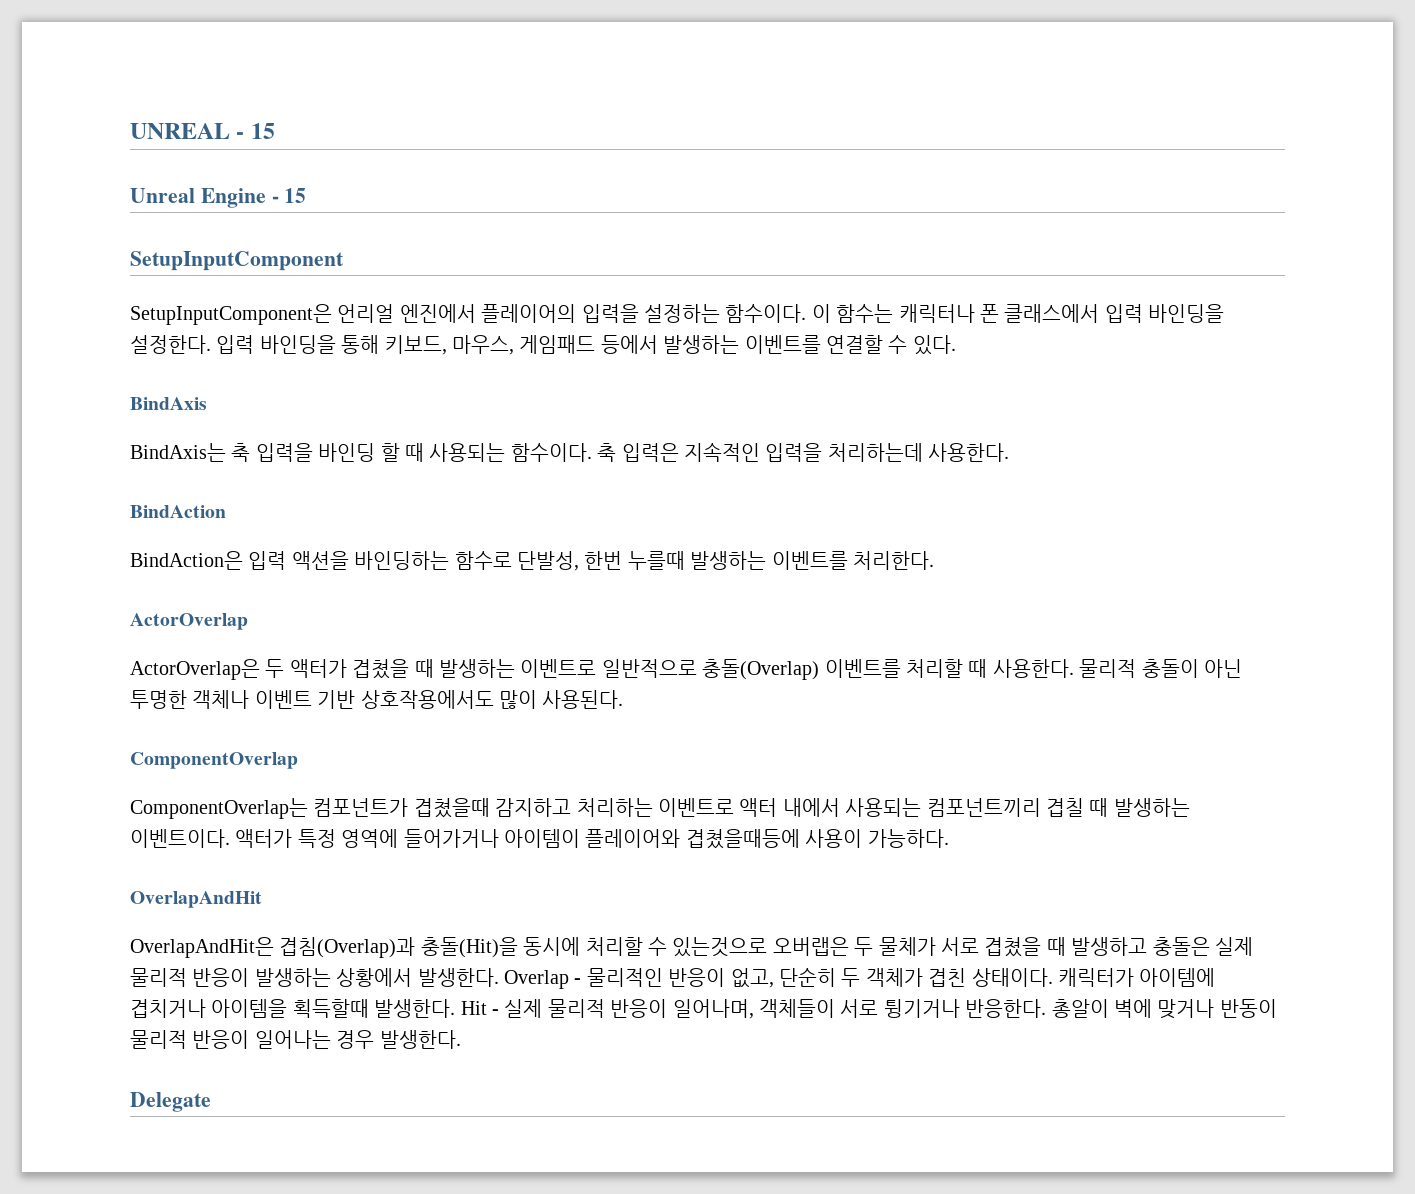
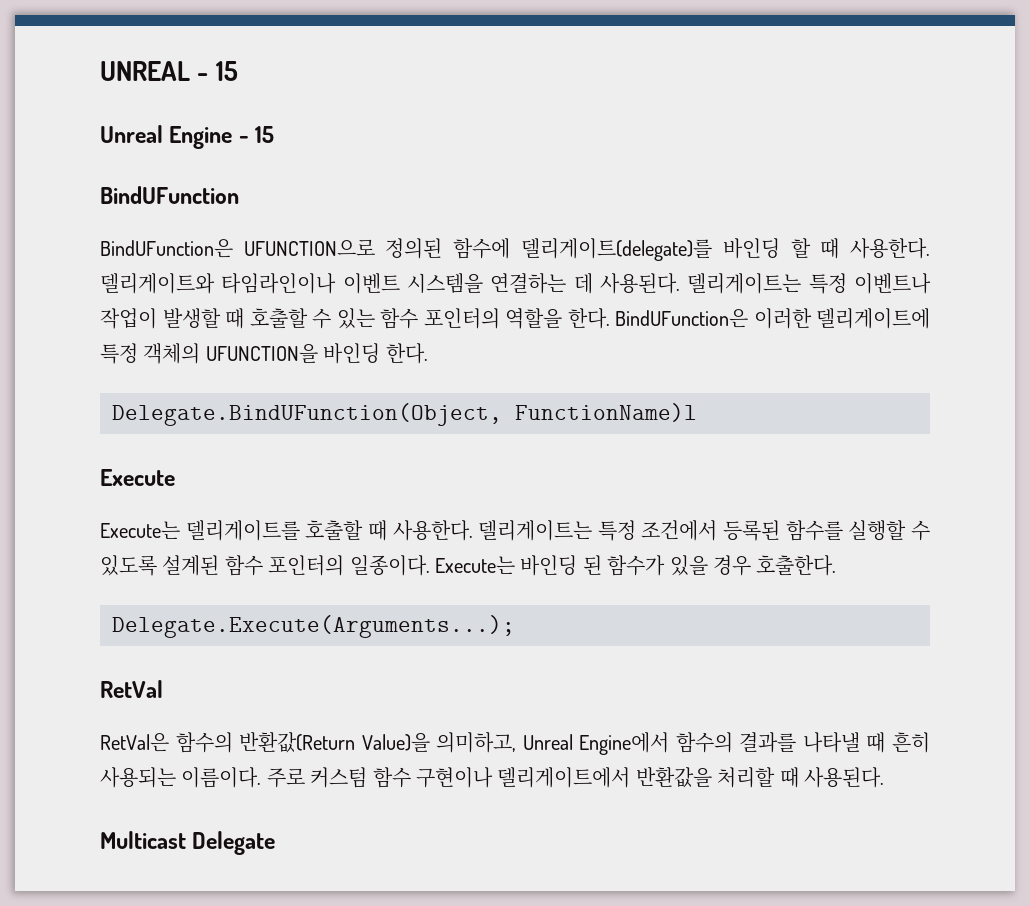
- SetupInputComponent
- SetupInputComponent은 언리얼 엔진에서 플레이어의 입력을 설정하는 함수이다. 이 함수는 캐릭터나 폰 클래스에서 입력 바인딩을 설정한다. 입력 바인딩을 통해 키보드, 마우스, 게임패드 등에서 발생하는 이벤트를 연결할 수 있다.
- BindAxis
- BindAxis는 축 입력을 바인딩 할 때 사용되는 함수이다. 축 입력은 지속적인 입력을 처리하는데 사용한다.
- BindAction
- BindAction은 입력 액션을 바인딩하는 함수로 단발성, 한번 누를때 발생하는 이벤트를 처리한다.
- ActorOverlap
- ActorOverlap은 두 액터가 겹쳤을 때 발생하는 이벤트로 일반적으로 충돌(Overlap) 이벤트를 처리할 때 사용한다. 물리적 충돌이 아닌 투명한 객체나 이벤트 기반 상호작용에서도 많이 사용된다.
- ComponentOverlap
- ComponentOverlap는 컴포넌트가 겹쳤을때 감지하고 처리하는 이벤트로 액터 내에서 사용되는 컴포넌트끼리 겹칠 때 발생하는 이벤트이다. 액터가 특정 영역에 들어가거나 아이템이 플레이어와 겹쳤을때등에 사용이 가능하다.
- OverlapAndHit
- OverlapAndHit은 겹침(Overlap)과 충돌(Hit)을 동시에 처리할 수 있는것으로 오버랩은 두 물체가 서로 겹쳤을 때 발생하고 충돌은 실제 물리적 반응이 발생하는 상황에서 발생한다. Overlap - 물리적인 반응이 없고, 단순히 두 객체가 겹친 상태이다. 캐릭터가 아이템에 겹치거나 아이템을 획득할때 발생한다. Hit - 실제 물리적 반응이 일어나며, 객체들이 서로 튕기거나 반응한다. 총알이 벽에 맞거나 반동이 물리적 반응이 일어나는 경우 발생한다.
- Delegate
+ BindUFunction
+ BindUFunction은 UFUNCTION으로 정의된 함수에 델리게이트(delegate)를 바인딩 할 때 사용한다. 델리게이트와 타임라인이나 이벤트 시스템을 연결하는 데 사용된다. 델리게이트는 특정 이벤트나 작업이 발생할 때 호출할 수 있는 함수 포인터의 역할을 한다. BindUFunction은 이러한 델리게이트에 특정 객체의 UFUNCTION을 바인딩 한다.
+ Delegate.BindUFunction(Object, FunctionName)l
+ Execute
+ Execute는 델리게이트를 호출할 때 사용한다. 델리게이트는 특정 조건에서 등록된 함수를 실행할 수 있도록 설계된 함수 포인터의 일종이다. Execute는 바인딩 된 함수가 있을 경우 호출한다.
+ Delegate.Execute(Arguments...);
+ RetVal
+ RetVal은 함수의 반환값(Return Value)을 의미하고, Unreal Engine에서 함수의 결과를 나타낼 때 흔히 사용되는 이름이다. 주로 커스텀 함수 구현이나 델리게이트에서 반환값을 처리할 때 사용된다.
+ Multicast Delegate

